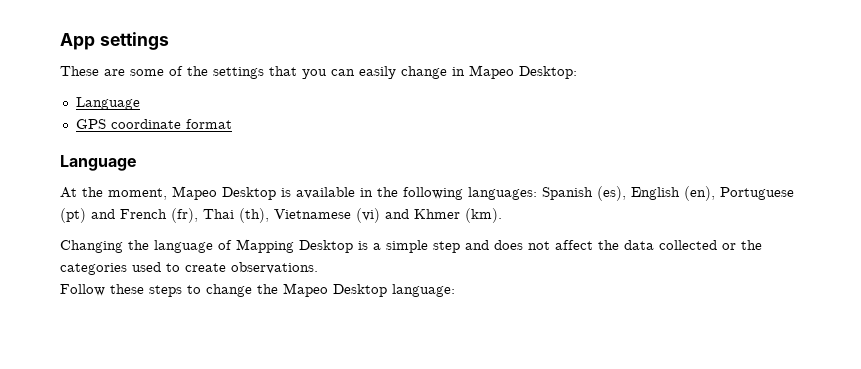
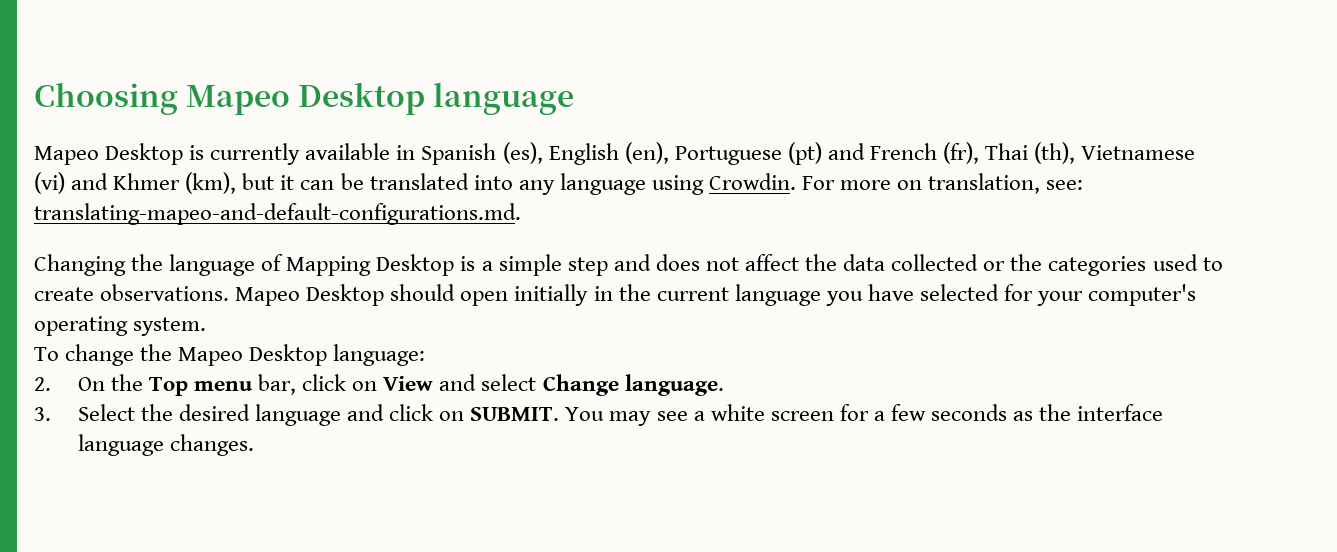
- App settings
- These are some of the settings that you can easily change in Mapeo Desktop:
- Language
- GPS coordinate format
- Language
- At the moment, Mapeo Desktop is available in the following languages: Spanish (es), English (en), Portuguese (pt) and French (fr), Thai (th), Vietnamese (vi) and Khmer (km).
+ Choosing Mapeo Desktop language
+ Mapeo Desktop is currently available in Spanish (es), English (en), Portuguese (pt) and French (fr), Thai (th), Vietnamese (vi) and Khmer (km), but it can be translated into any language using Crowdin. For more on translation, see: translating-mapeo-and-default-configurations.md.
- Changing the language of Mapping Desktop is a simple step and does not affect the data collected or the categories used to create observations.
- Follow these steps to change the Mapeo Desktop language:
+ Changing the language of Mapping Desktop is a simple step and does not affect the data collected or the categories used to create observations. Mapeo Desktop should open initially in the current language you have selected for your computer's operating system.
+ To change the Mapeo Desktop language:
+ 2. On the Top menu bar, click on View and select Change language.
+ 3. Select the desired language and click on SUBMIT. You may see a white screen for a few seconds as the interface language changes.

